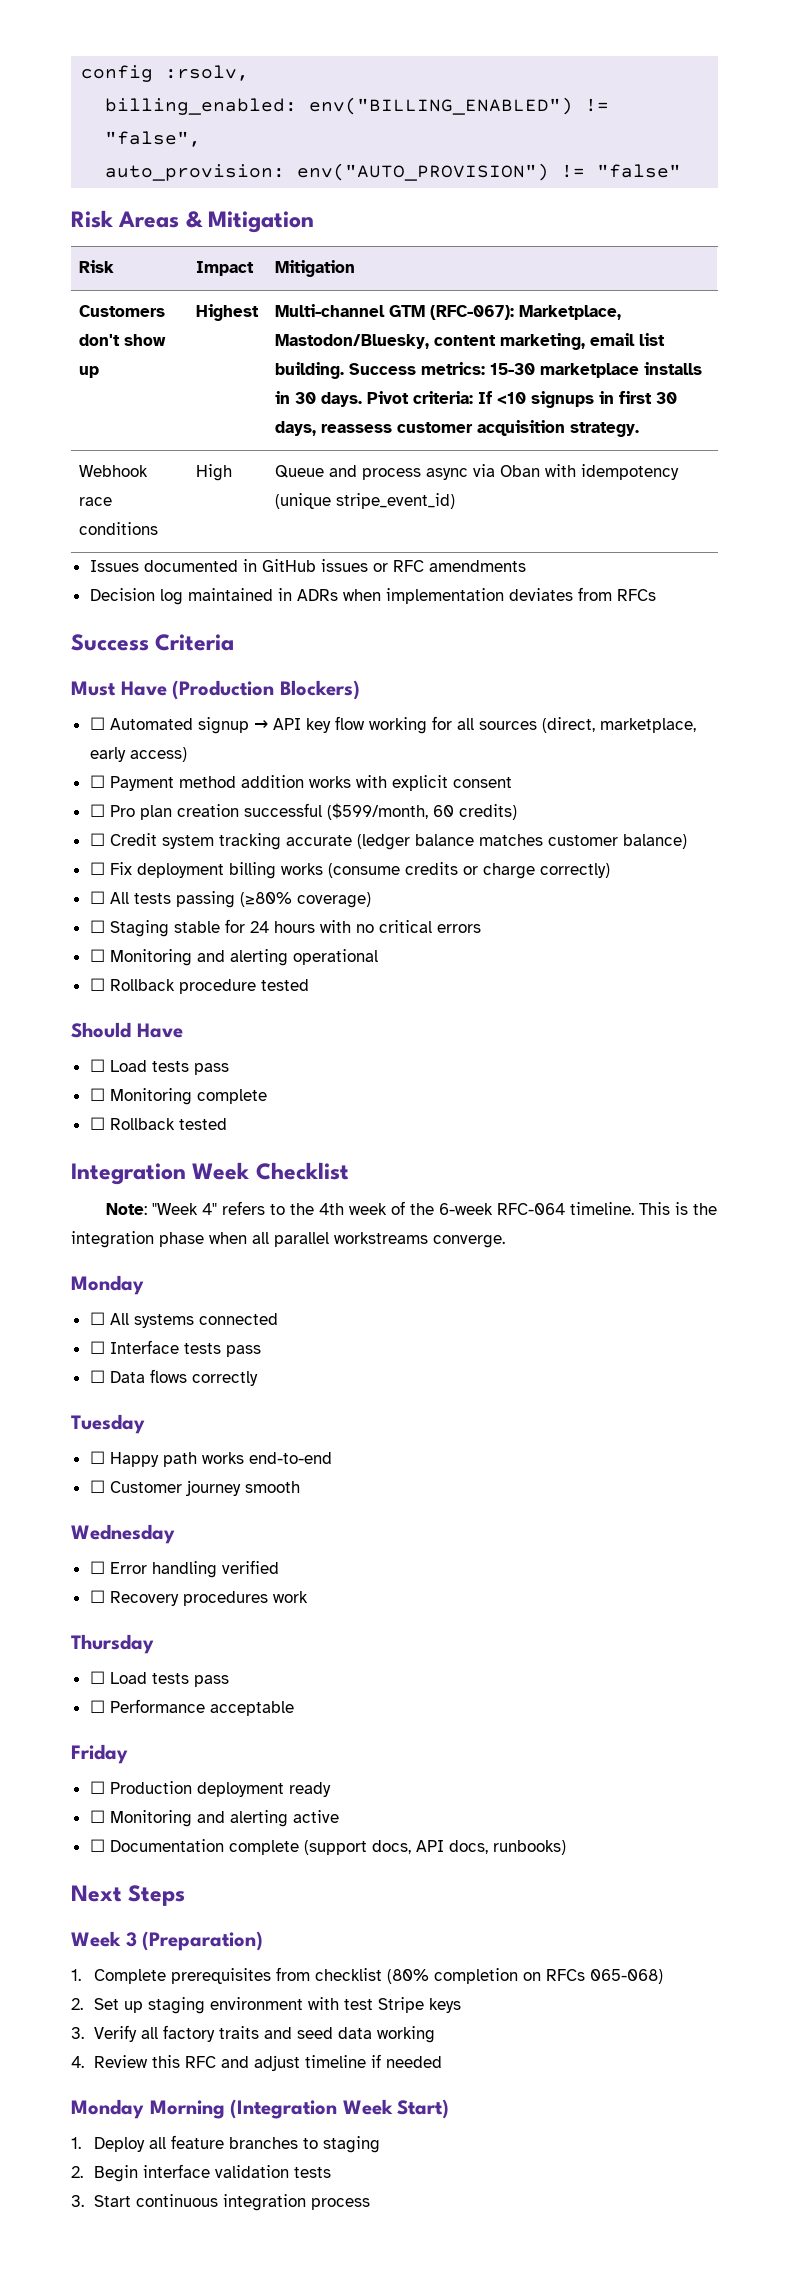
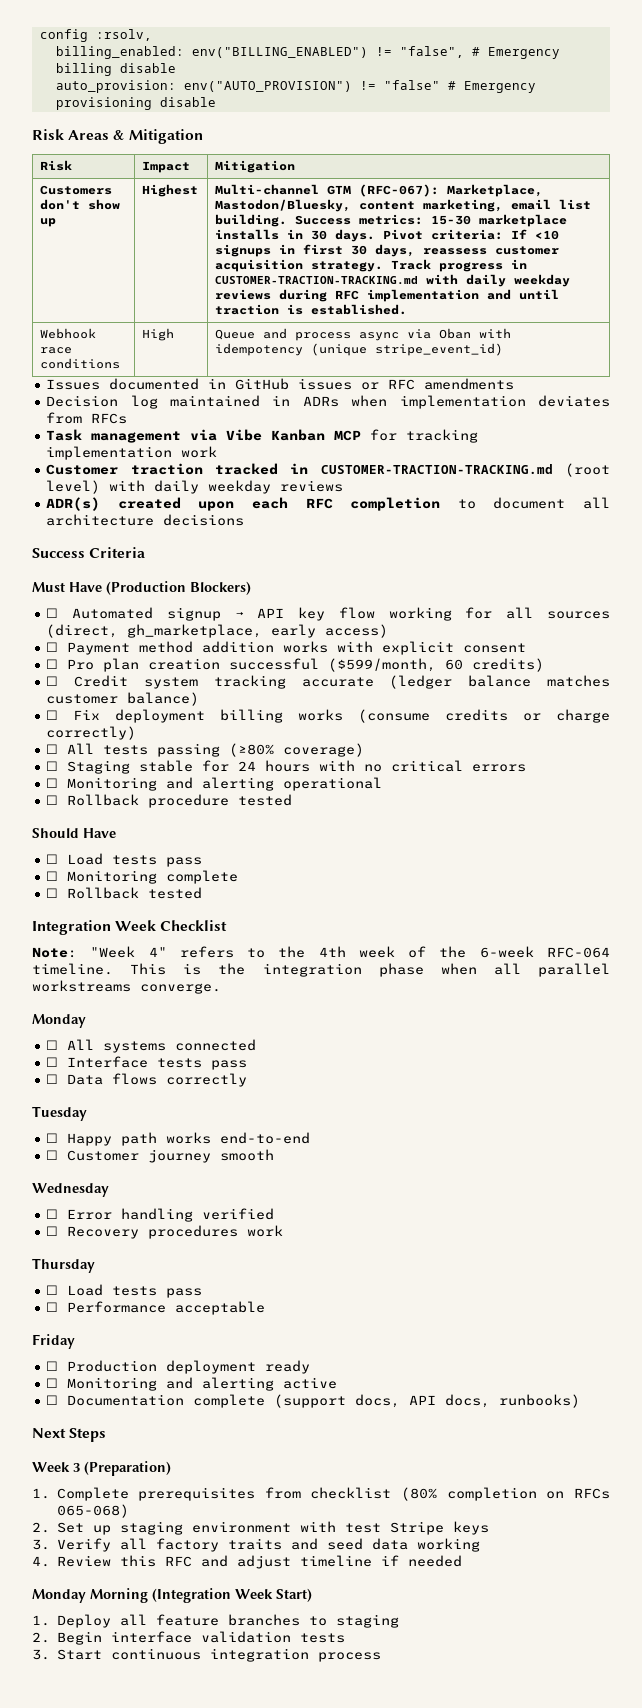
- billing_enabled: env("BILLING_ENABLED") != "false",
+ billing_enabled: env("BILLING_ENABLED") != "false", # Emergency billing disable
- auto_provision: env("AUTO_PROVISION") != "false"
+ auto_provision: env("AUTO_PROVISION") != "false" # Emergency provisioning disable
+ Track progress in CUSTOMER-TRACTION-TRACKING.md with daily weekday reviews during RFC implementation and until traction is established.
+ Task management via Vibe Kanban MCP for tracking implementation work
+ Customer traction tracked in CUSTOMER-TRACTION-TRACKING.md (root level) with daily weekday reviews
+ ADR(s) created upon each RFC completion to document all architecture decisions
- ☐ Automated signup → API key flow working for all sources (direct, marketplace, early access)
+ ☐ Automated signup → API key flow working for all sources (direct, gh_marketplace, early access)

